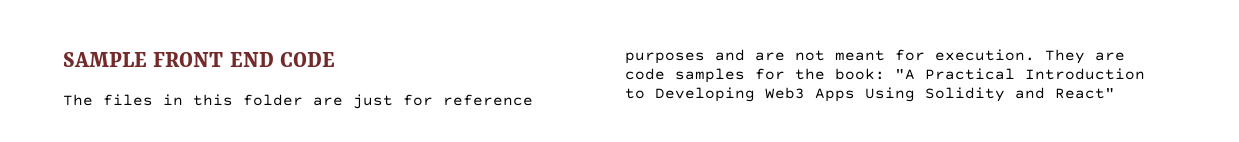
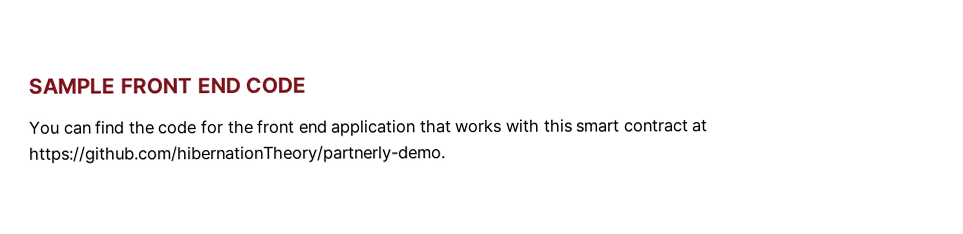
- The files in this folder are just for reference purposes and are not meant for execution. They are code samples for the book: "A Practical Introduction to Developing Web3 Apps Using Solidity and React"
+ You can find the code for the front end application that works with this smart contract at https://github.com/hibernationTheory/partnerly-demo.

